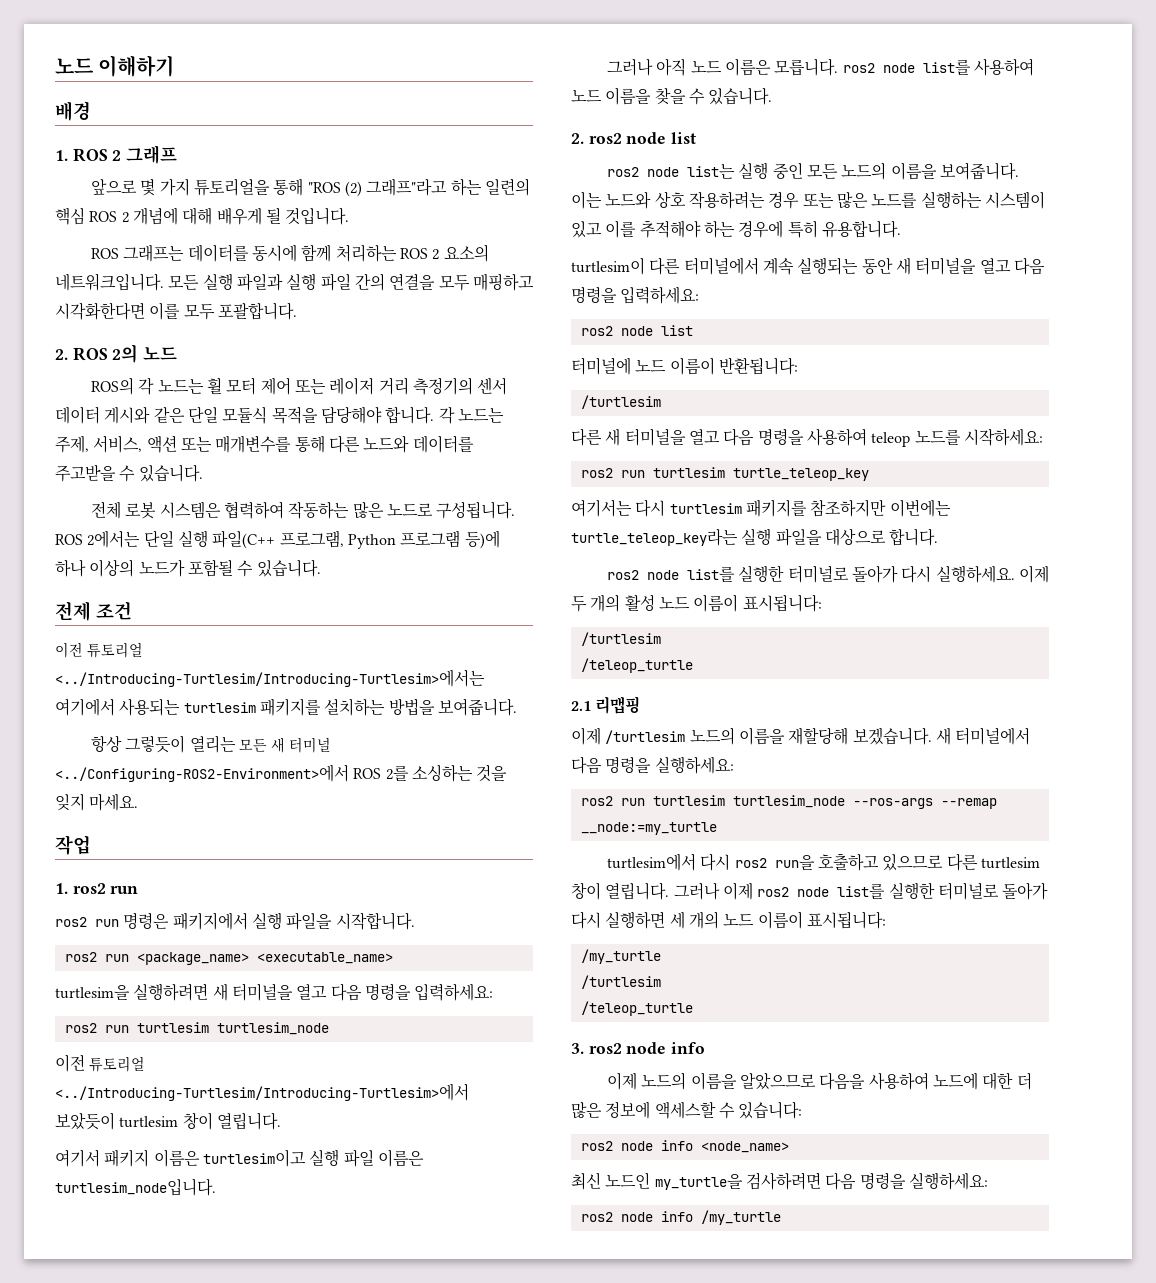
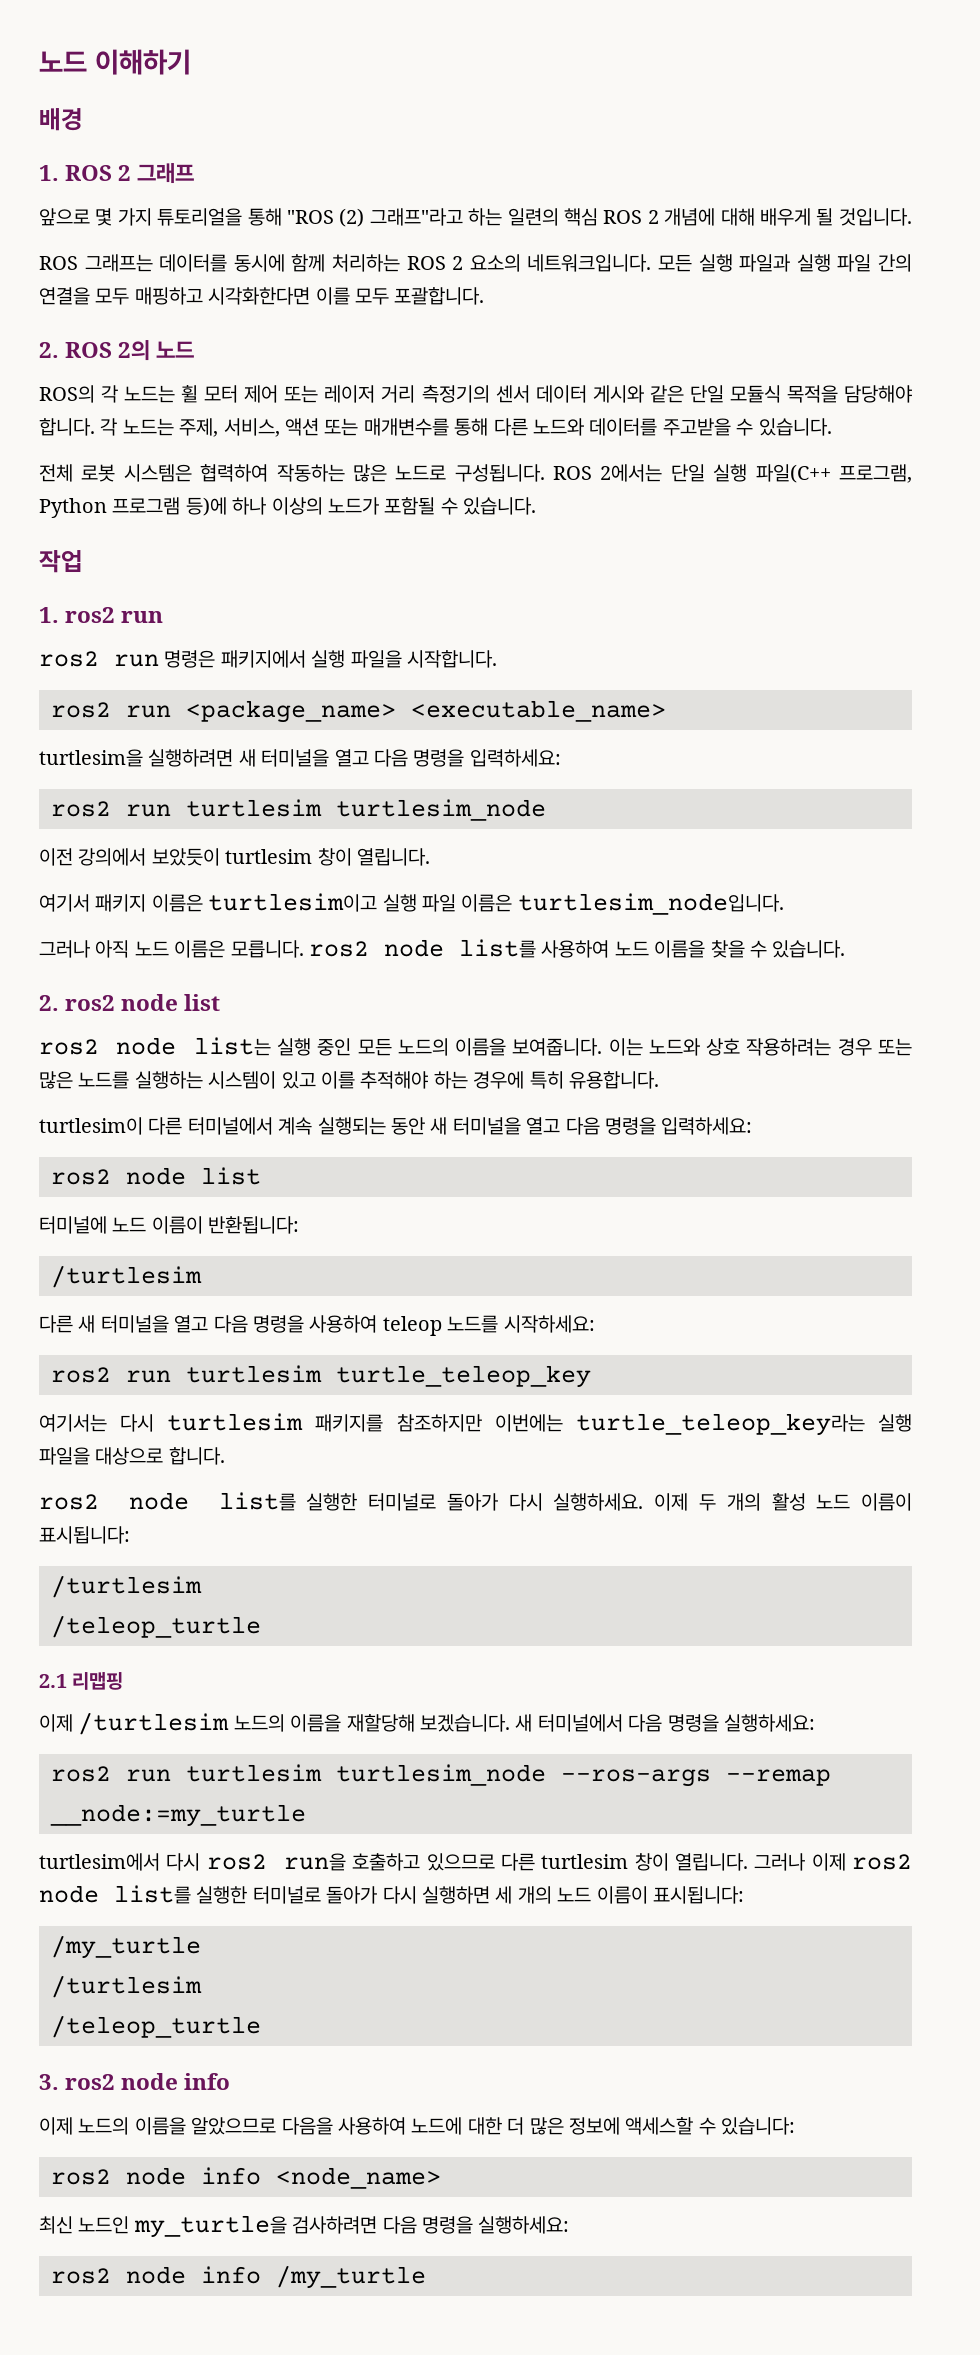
- 전제 조건
- 이전 튜토리얼 <../Introducing-Turtlesim/Introducing-Turtlesim>에서는 여기에서 사용되는 turtlesim 패키지를 설치하는 방법을 보여줍니다.
- 항상 그렇듯이 열리는 모든 새 터미널 <../Configuring-ROS2-Environment>에서 ROS 2를 소싱하는 것을 잊지 마세요.
- 이전 튜토리얼 <../Introducing-Turtlesim/Introducing-Turtlesim>에서 보았듯이 turtlesim 창이 열립니다.
+ 이전 강의에서 보았듯이 turtlesim 창이 열립니다.

